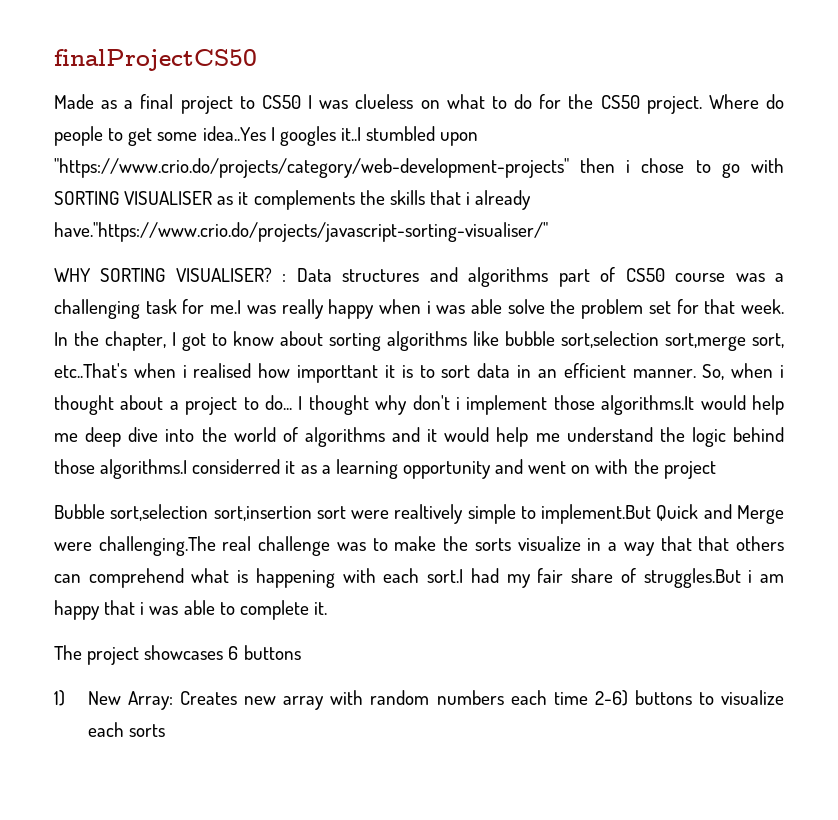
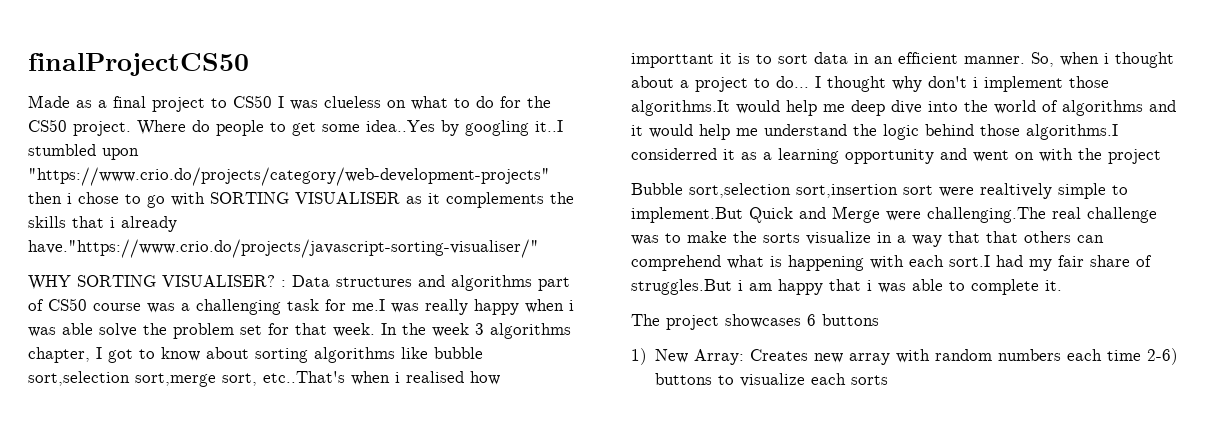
- Where do people to get some idea..Yes I googles it..I stumbled upon "https://www.crio.do/projects/category/web-development-projects" then i chose to go with SORTING VISUALISER as it complements the skills that i already have."https://www.crio.do/projects/javascript-sorting-visualiser/"
+ Where do people to get some idea..Yes by googling it..I stumbled upon "https://www.crio.do/projects/category/web-development-projects" then i chose to go with SORTING VISUALISER as it complements the skills that i already have."https://www.crio.do/projects/javascript-sorting-visualiser/"
- In the chapter, I got to know about sorting algorithms like bubble sort,selection sort,merge sort, etc..That's when i realised how importtant it is to sort data in an efficient manner.
+ In the week 3 algorithms chapter, I got to know about sorting algorithms like bubble sort,selection sort,merge sort, etc..That's when i realised how importtant it is to sort data in an efficient manner.

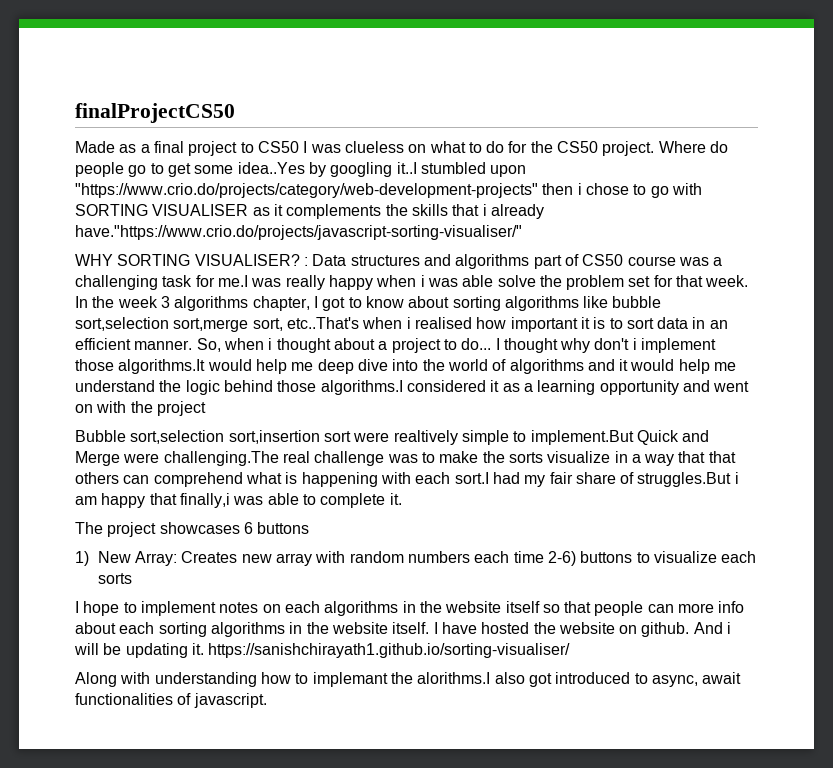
- Where do people to get some idea..Yes by googling it..I stumbled upon "https://www.crio.do/projects/category/web-development-projects" then i chose to go with SORTING VISUALISER as it complements the skills that i already have."https://www.crio.do/projects/javascript-sorting-visualiser/"
+ Where do people go to get some idea..Yes by googling it..I stumbled upon "https://www.crio.do/projects/category/web-development-projects" then i chose to go with SORTING VISUALISER as it complements the skills that i already have."https://www.crio.do/projects/javascript-sorting-visualiser/"
- In the week 3 algorithms chapter, I got to know about sorting algorithms like bubble sort,selection sort,merge sort, etc..That's when i realised how importtant it is to sort data in an efficient manner.
+ In the week 3 algorithms chapter, I got to know about sorting algorithms like bubble sort,selection sort,merge sort, etc..That's when i realised how important it is to sort data in an efficient manner.
- I thought why don't i implement those algorithms.It would help me deep dive into the world of algorithms and it would help me understand the logic behind those algorithms.I considerred it as a learning opportunity and went on with the project
+ I thought why don't i implement those algorithms.It would help me deep dive into the world of algorithms and it would help me understand the logic behind those algorithms.I considered it as a learning opportunity and went on with the project
- Bubble sort,selection sort,insertion sort were realtively simple to implement.But Quick and Merge were challenging.The real challenge was to make the sorts visualize in a way that that others can comprehend what is happening with each sort.I had my fair share of struggles.But i am happy that i was able to complete it.
+ Bubble sort,selection sort,insertion sort were realtively simple to implement.But Quick and Merge were challenging.The real challenge was to make the sorts visualize in a way that that others can comprehend what is happening with each sort.I had my fair share of struggles.But i am happy that finally,i was able to complete it.
+ I hope to implement notes on each algorithms in the website itself so that people can more info about each sorting algorithms in the website itself. I have hosted the website on github. And i will be updating it. https://sanishchirayath1.github.io/sorting-visualiser/
+ Along with understanding how to implemant the alorithms.I also got introduced to async, await functionalities of javascript.

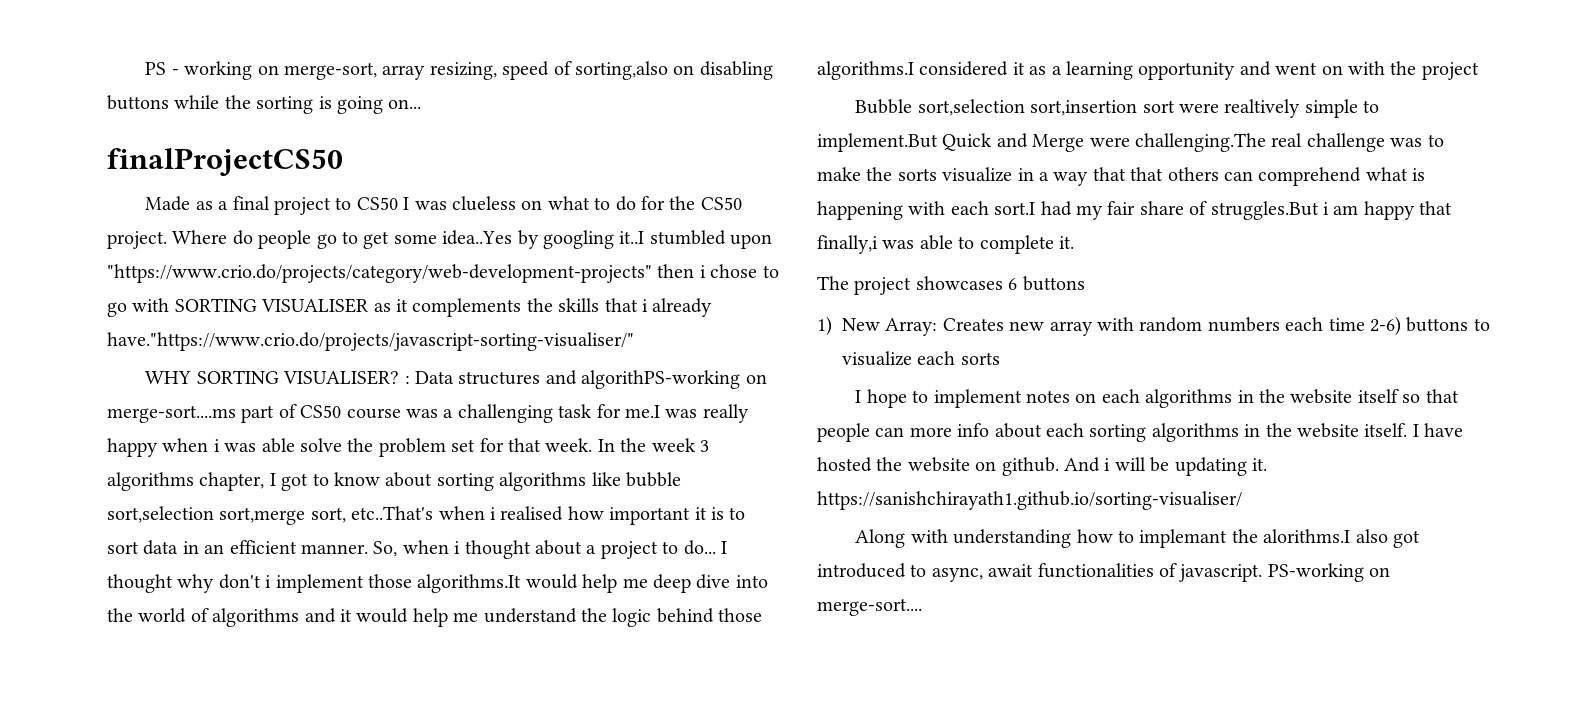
+ PS - working on merge-sort, array resizing, speed of sorting,also on disabling buttons while the sorting is going on...
- WHY SORTING VISUALISER? : Data structures and algorithms part of CS50 course was a challenging task for me.I was really happy when i was able solve the problem set for that week.
+ WHY SORTING VISUALISER? : Data structures and algorithPS-working on merge-sort....ms part of CS50 course was a challenging task for me.I was really happy when i was able solve the problem set for that week.
+ PS-working on merge-sort....

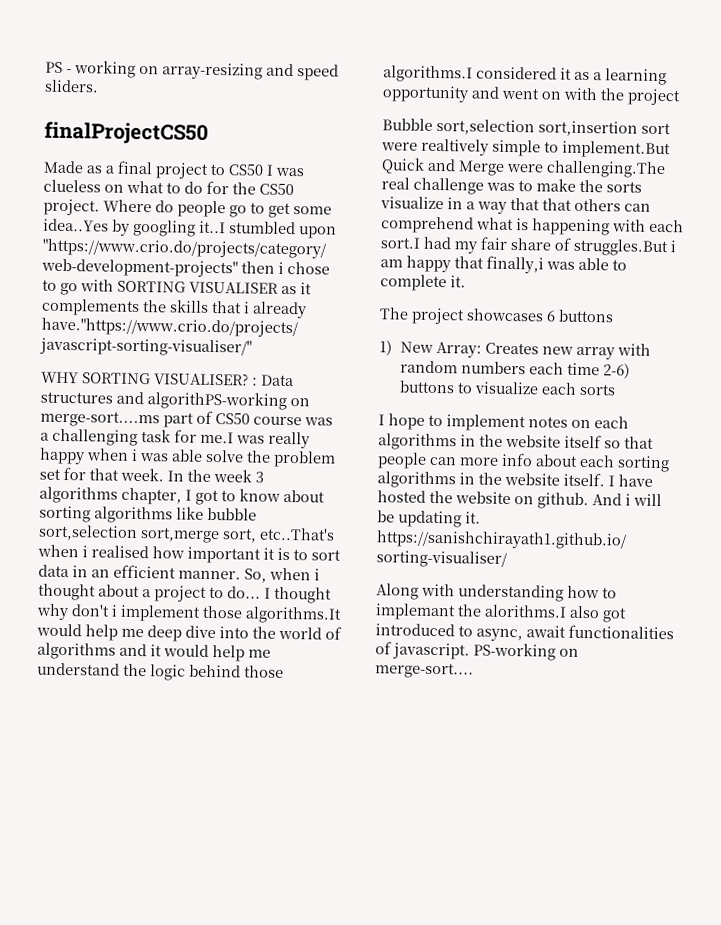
- PS - working on merge-sort, array resizing, speed of sorting,also on disabling buttons while the sorting is going on...
+ PS - working on array-resizing and speed sliders.

